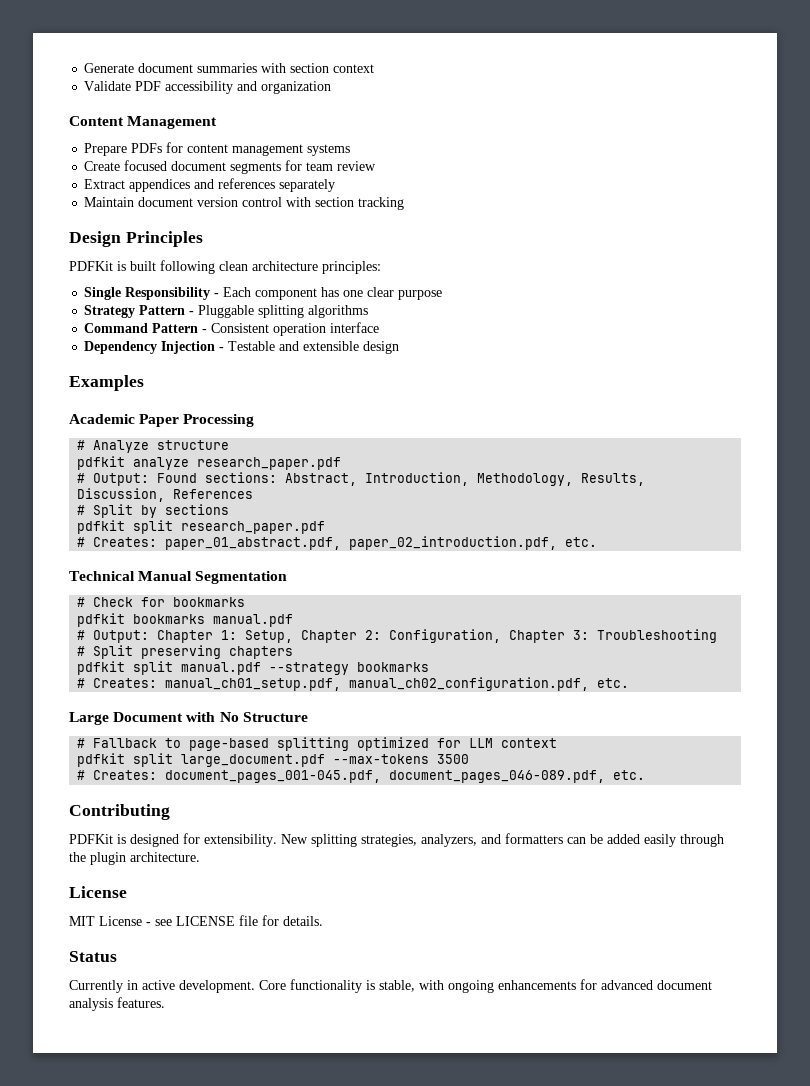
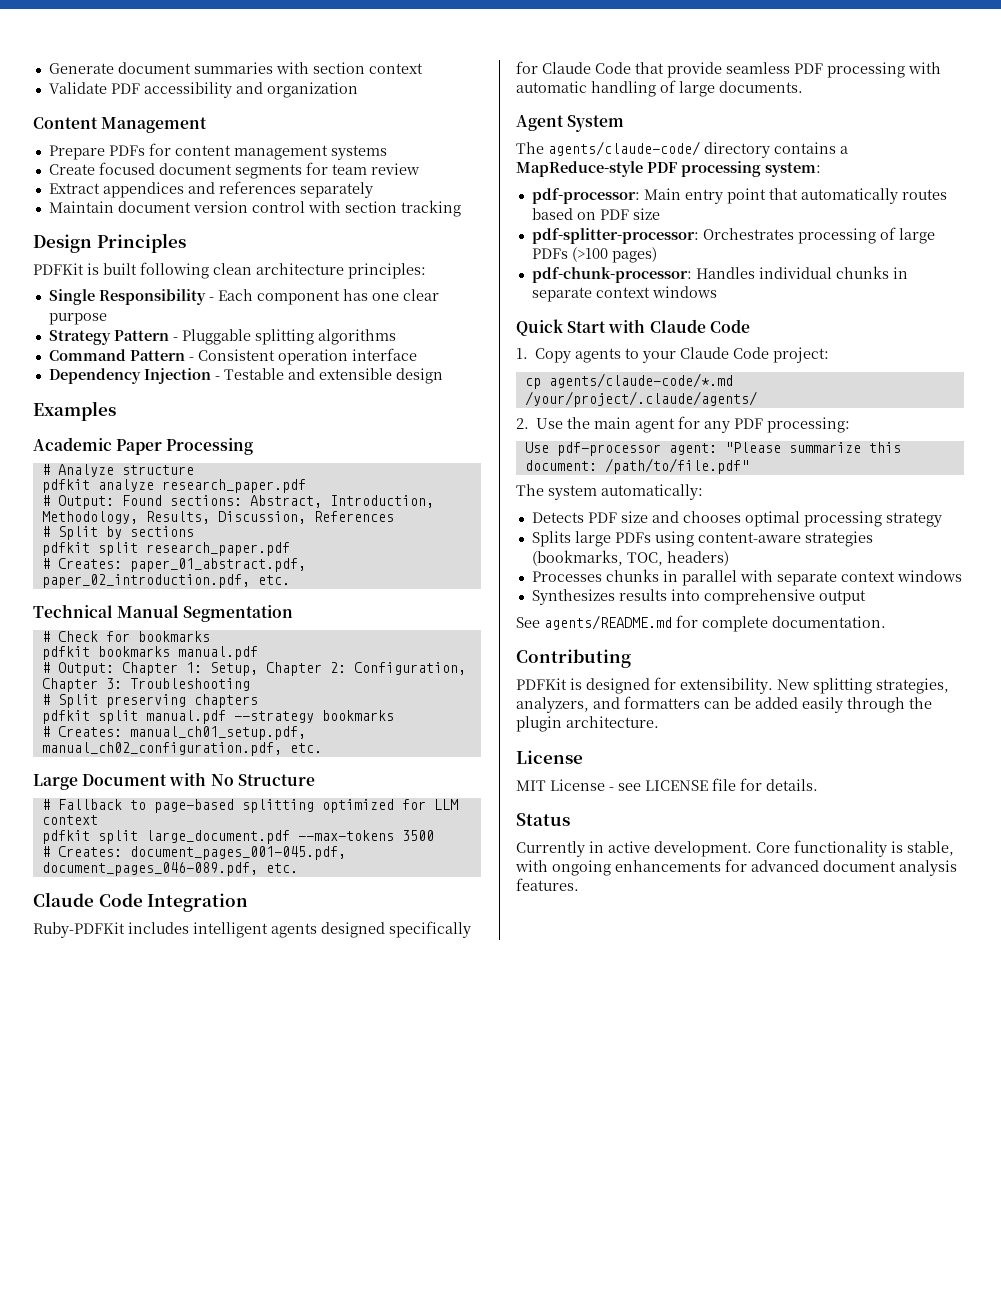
+ Claude Code Integration
+ Ruby-PDFKit includes intelligent agents designed specifically for Claude Code that provide seamless PDF processing with automatic handling of large documents.
+ Agent System
+ The agents/claude-code/ directory contains a MapReduce-style PDF processing system:
+ pdf-processor: Main entry point that automatically routes based on PDF size
+ pdf-splitter-processor: Orchestrates processing of large PDFs (>100 pages)
+ pdf-chunk-processor: Handles individual chunks in separate context windows
+ Quick Start with Claude Code
+ 1. Copy agents to your Claude Code project:
+ cp agents/claude-code/*.md /your/project/.claude/agents/
+ 2. Use the main agent for any PDF processing:
+ Use pdf-processor agent: "Please summarize this document: /path/to/file.pdf"
+ The system automatically:
+ Detects PDF size and chooses optimal processing strategy
+ Splits large PDFs using content-aware strategies (bookmarks, TOC, headers)
+ Processes chunks in parallel with separate context windows
+ Synthesizes results into comprehensive output
+ See agents/README.md for complete documentation.

